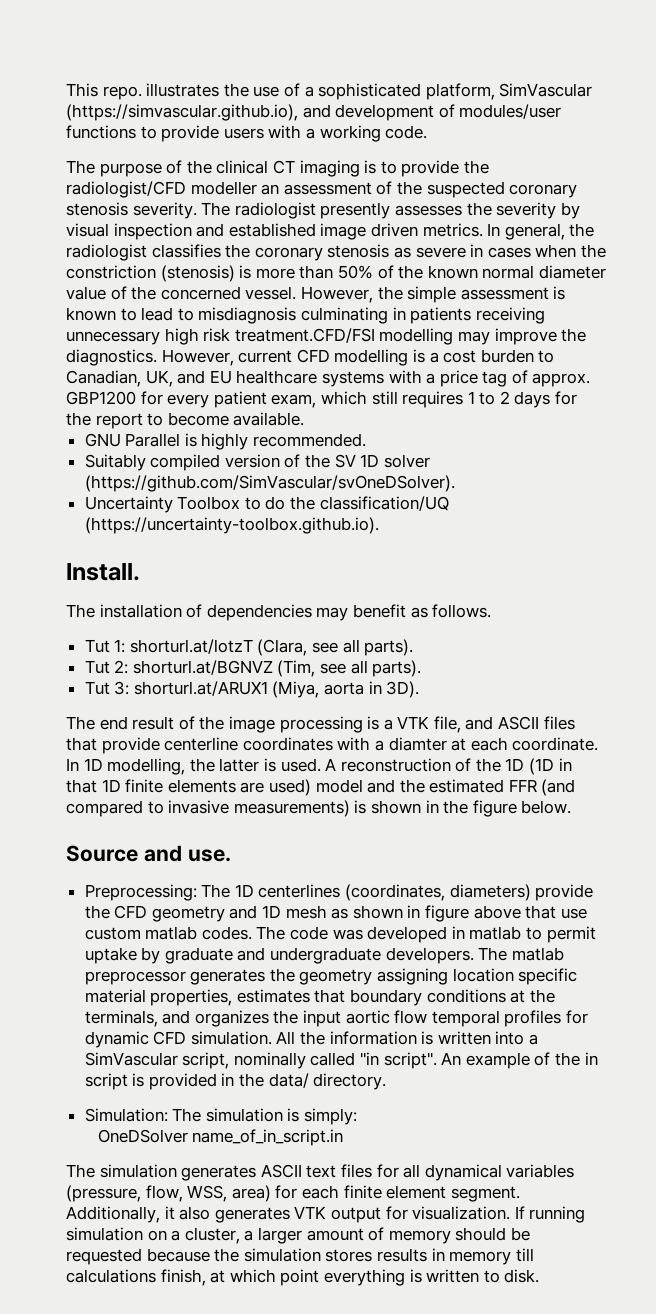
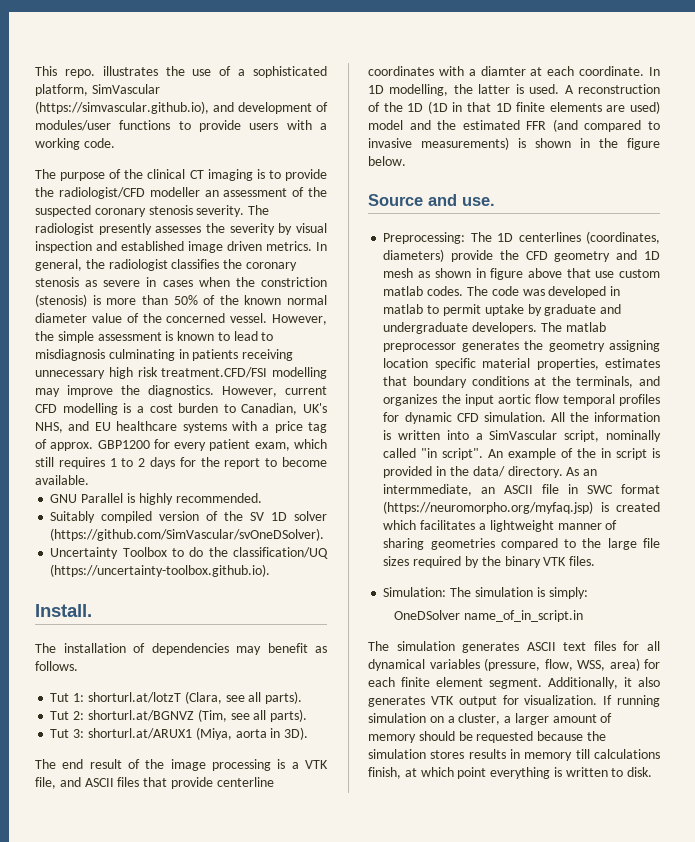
- However, current CFD modelling is a cost burden to Canadian, UK, and EU healthcare systems with a price tag of approx. GBP1200 for every patient exam, which still requires 1 to 2 days for the report to become available.
+ However, current CFD modelling is a cost burden to Canadian, UK's NHS, and EU healthcare systems with a price tag of approx. GBP1200 for every patient exam, which still requires 1 to 2 days for the report to become available.
+ As an intermmediate, an ASCII file in SWC format (https://neuromorpho.org/myfaq.jsp) is created which facilitates a lightweight manner of sharing geometries compared to the large file sizes required by the binary VTK files.

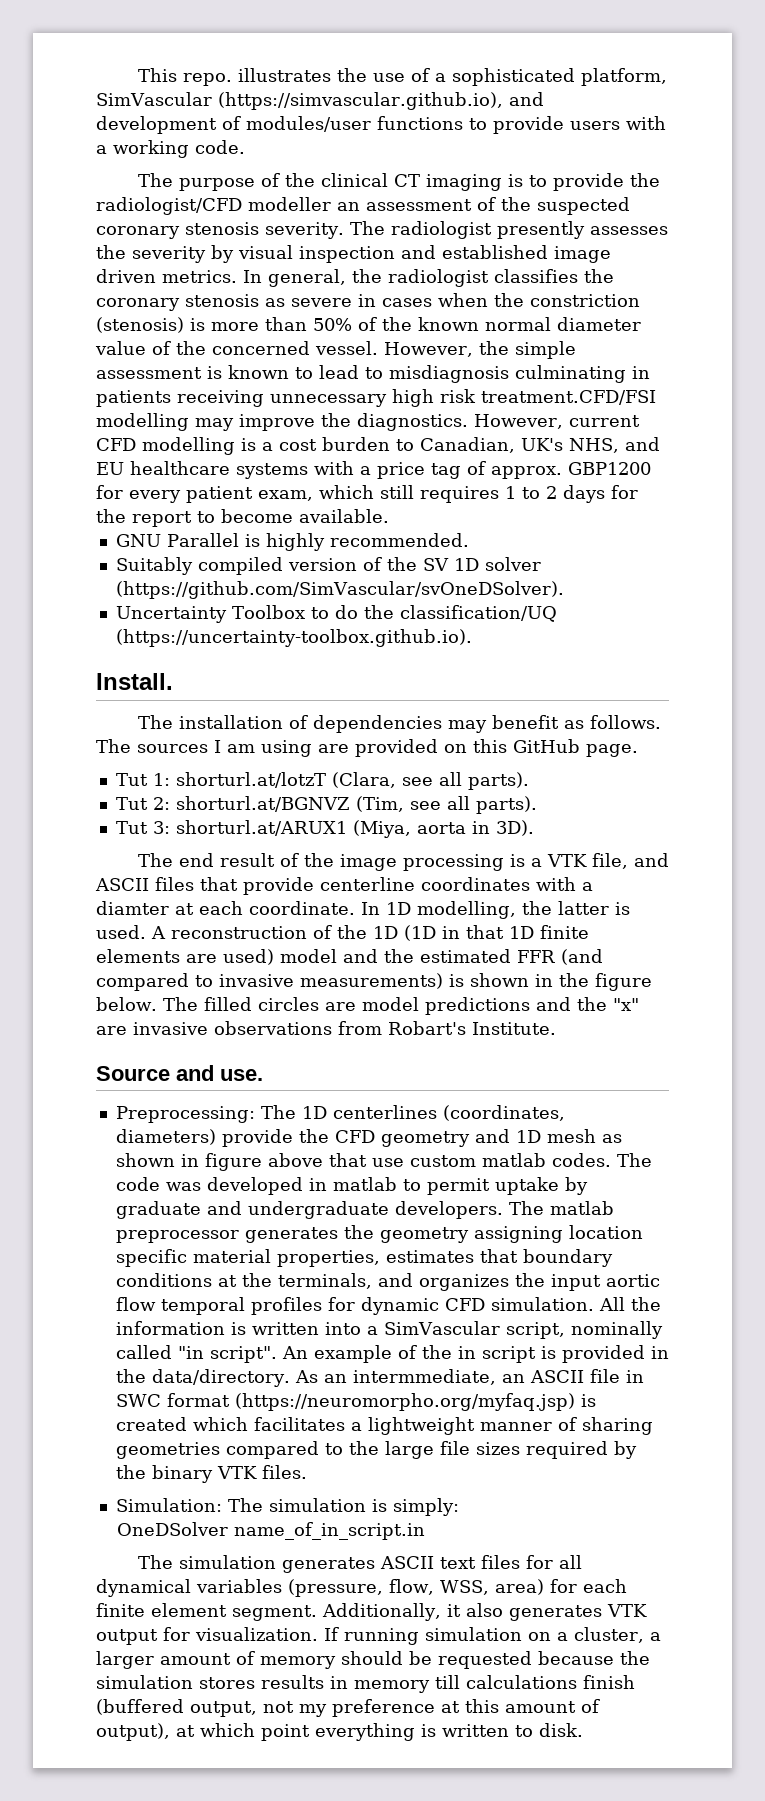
+ The sources I am using are provided on this GitHub page.
+ The filled circles are model predictions and the "x" are invasive observations from Robart's Institute.
- An example of the in script is provided in the data/ directory.
+ An example of the in script is provided in the data/directory.
- If running simulation on a cluster, a larger amount of memory should be requested because the simulation stores results in memory till calculations finish, at which point everything is written to disk.
+ If running simulation on a cluster, a larger amount of memory should be requested because the simulation stores results in memory till calculations finish (buffered output, not my preference at this amount of output), at which point everything is written to disk.

